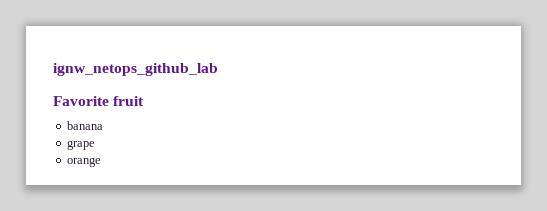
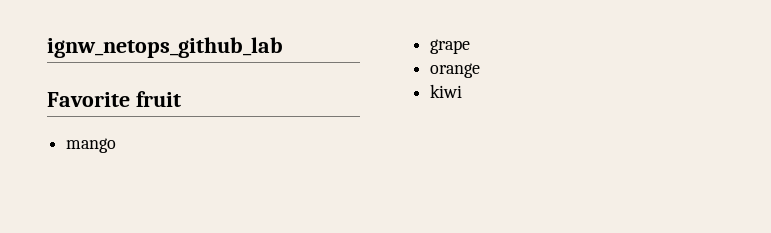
- banana
+ mango
+ kiwi

